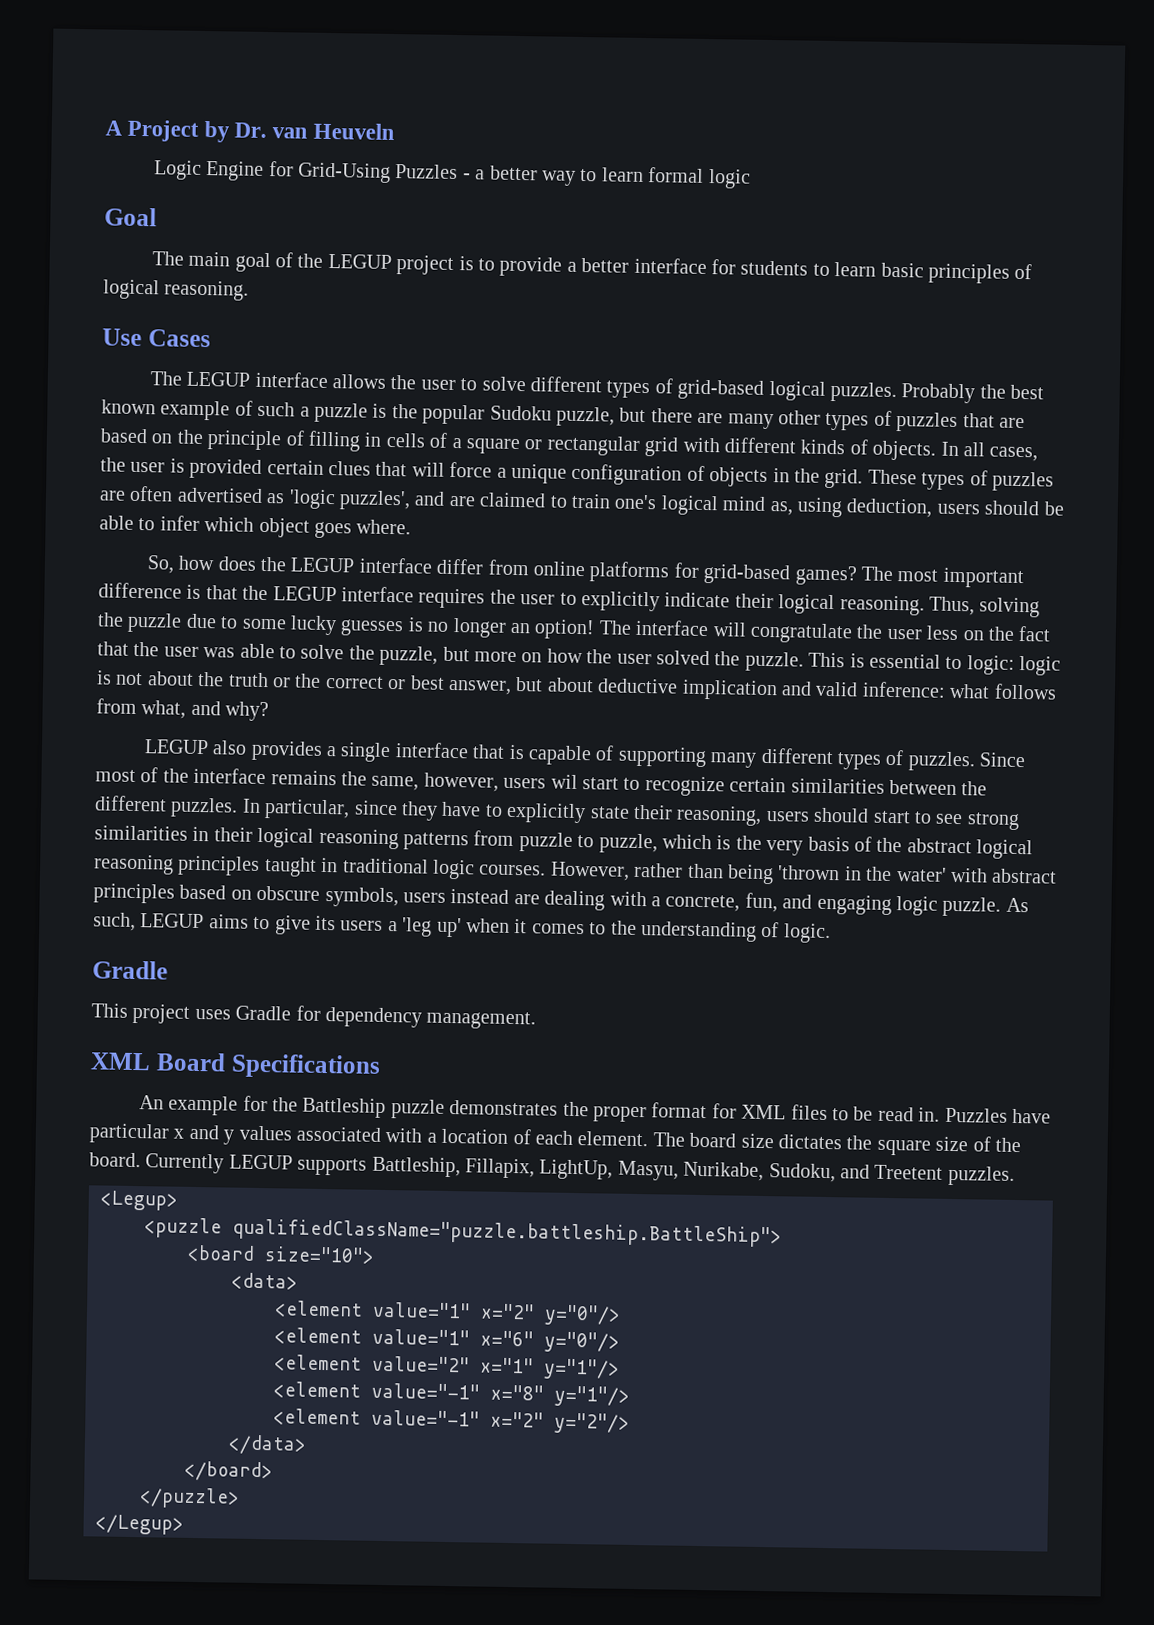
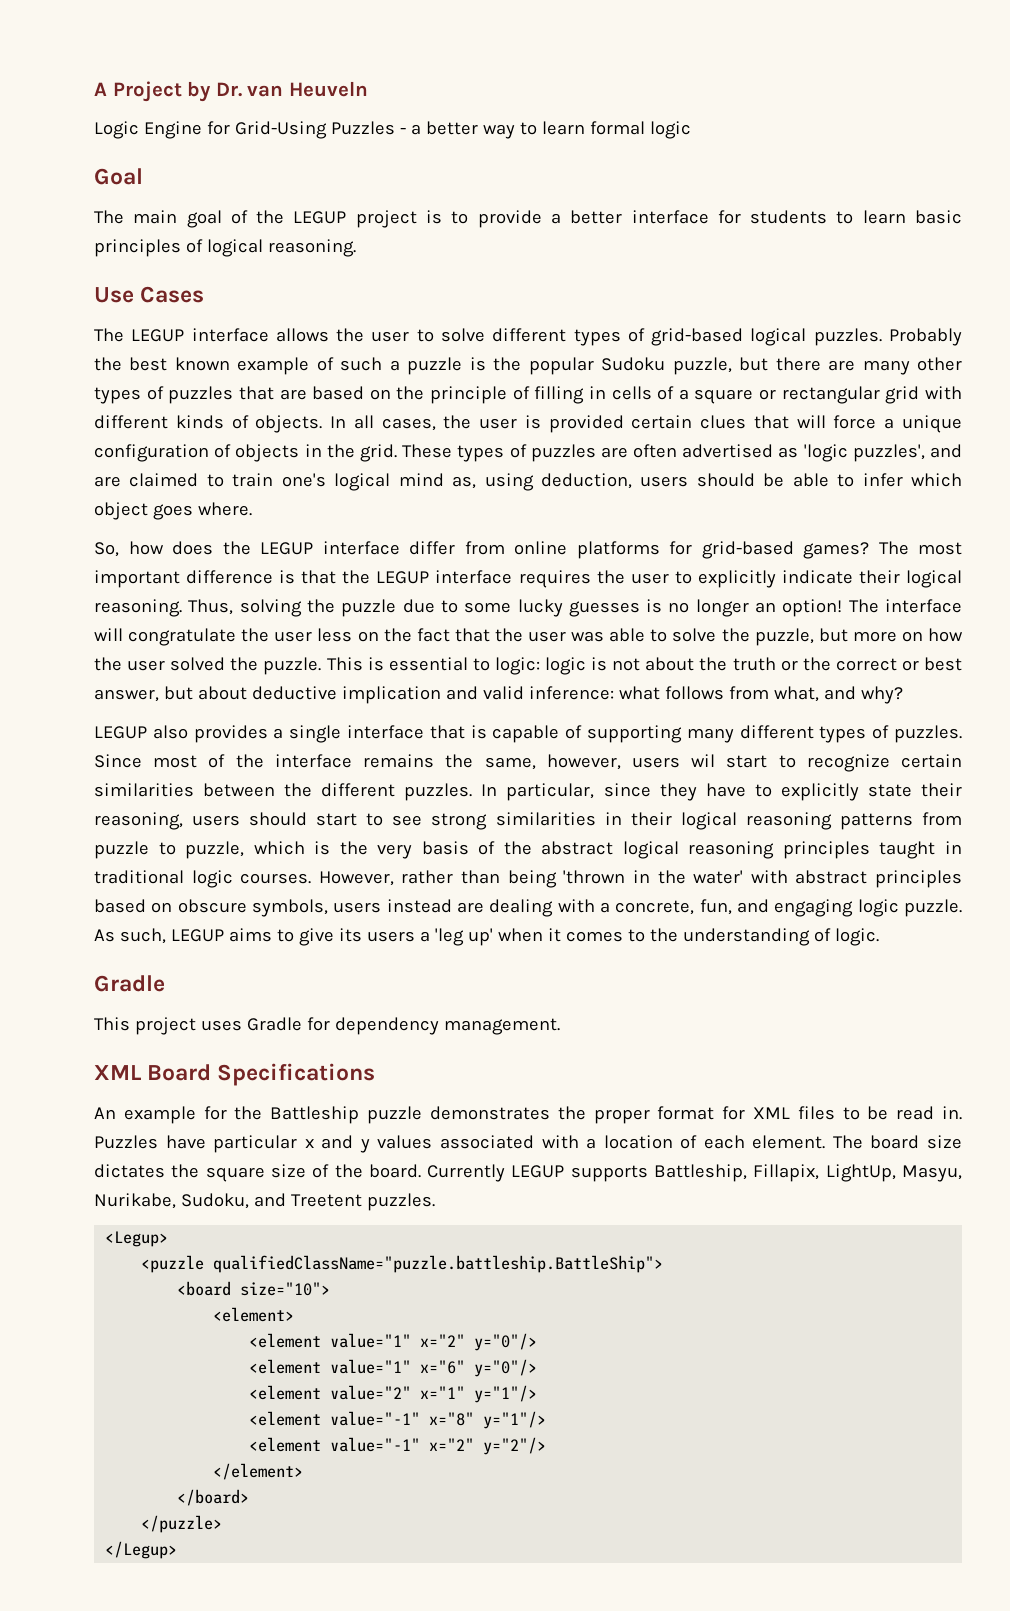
- <data>
+ <element>
- </data>
+ </element>

